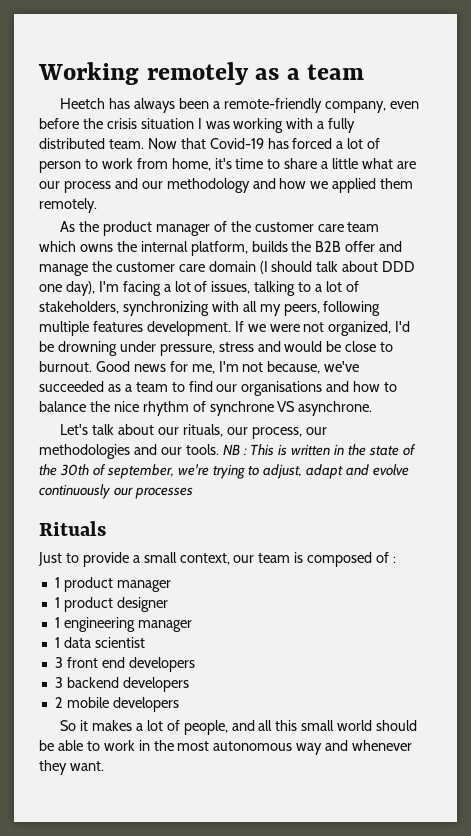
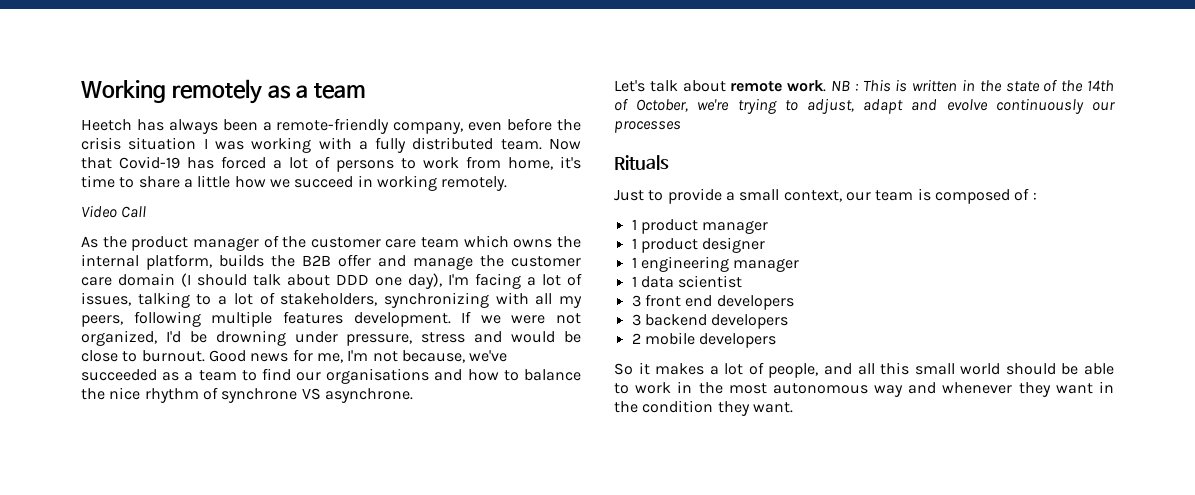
- Now that Covid-19 has forced a lot of person to work from home, it's time to share a little what are our process and our methodology and how we applied them remotely.
+ Now that Covid-19 has forced a lot of persons to work from home, it's time to share a little how we succeed in working remotely.
+ Video Call
- Let's talk about our rituals, our process, our methodologies and our tools.
+ Let's talk about remote work.
- NB : This is written in the state of the 30th of september, we're trying to adjust, adapt and evolve continuously our processes
+ NB : This is written in the state of the 14th of October, we're trying to adjust, adapt and evolve continuously our processes
- So it makes a lot of people, and all this small world should be able to work in the most autonomous way and whenever they want.
+ So it makes a lot of people, and all this small world should be able to work in the most autonomous way and whenever they want in the condition they want.

